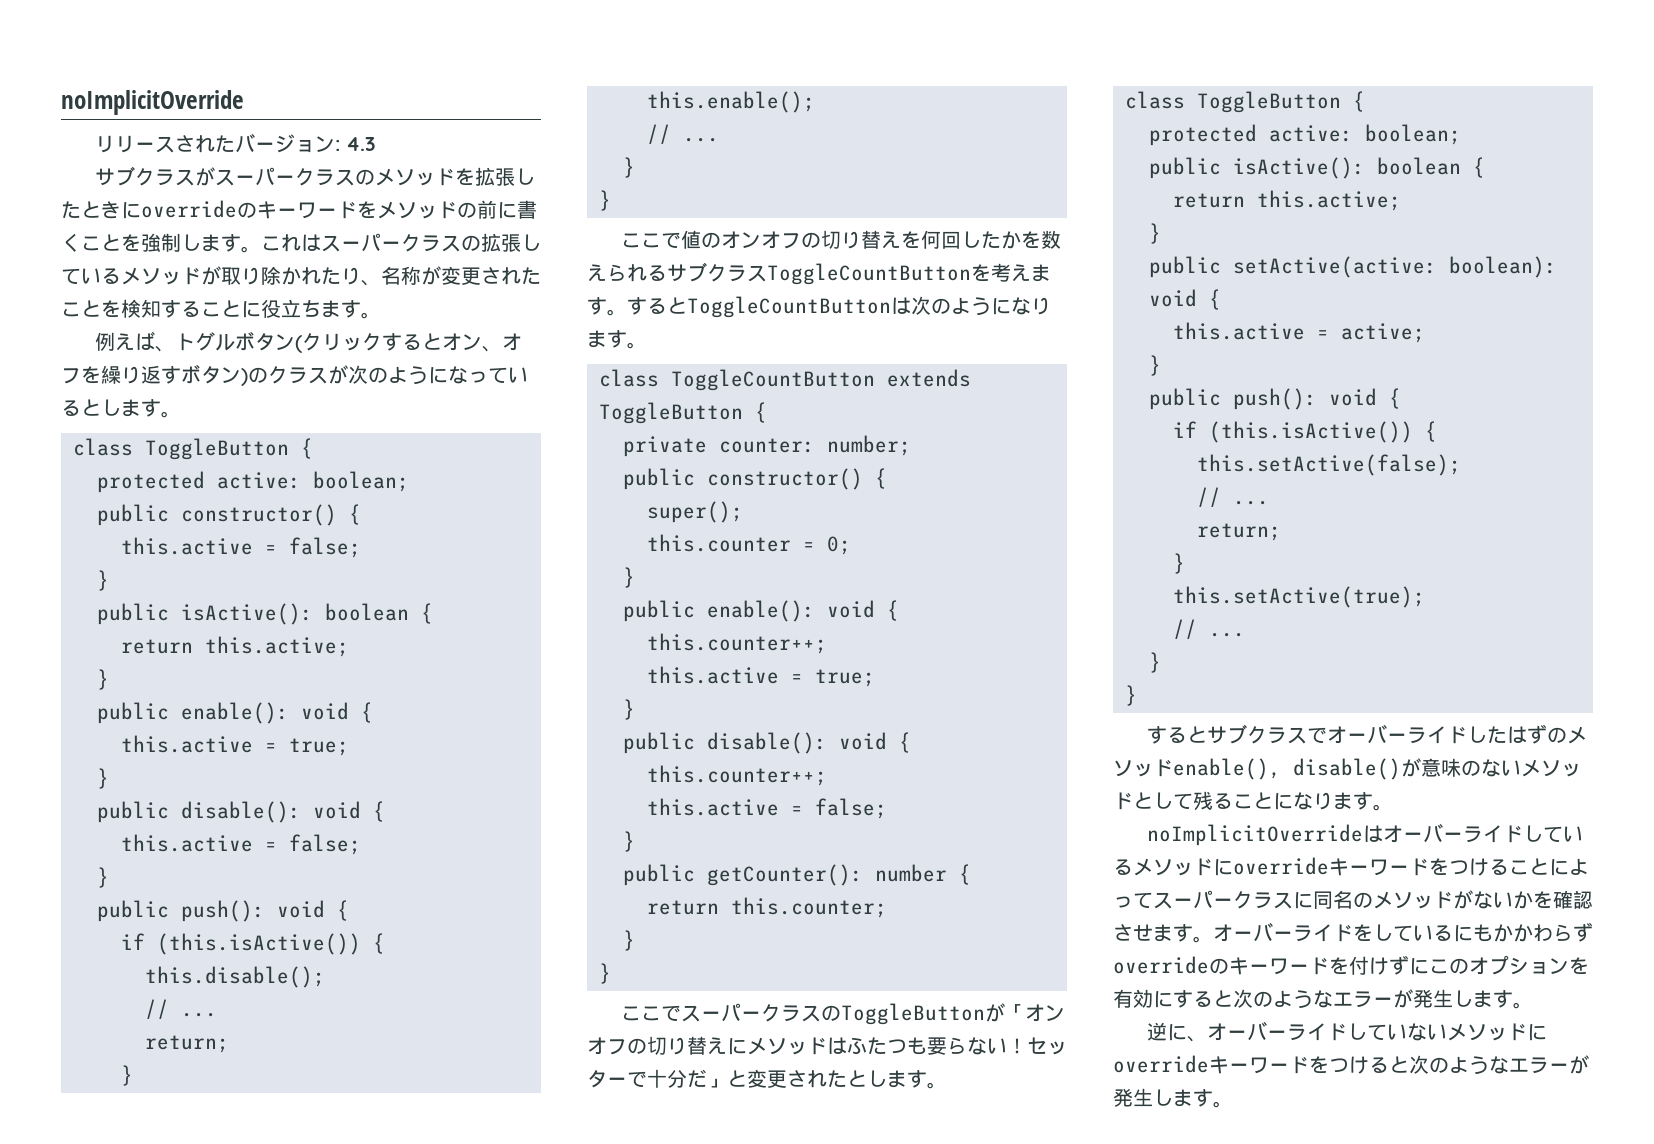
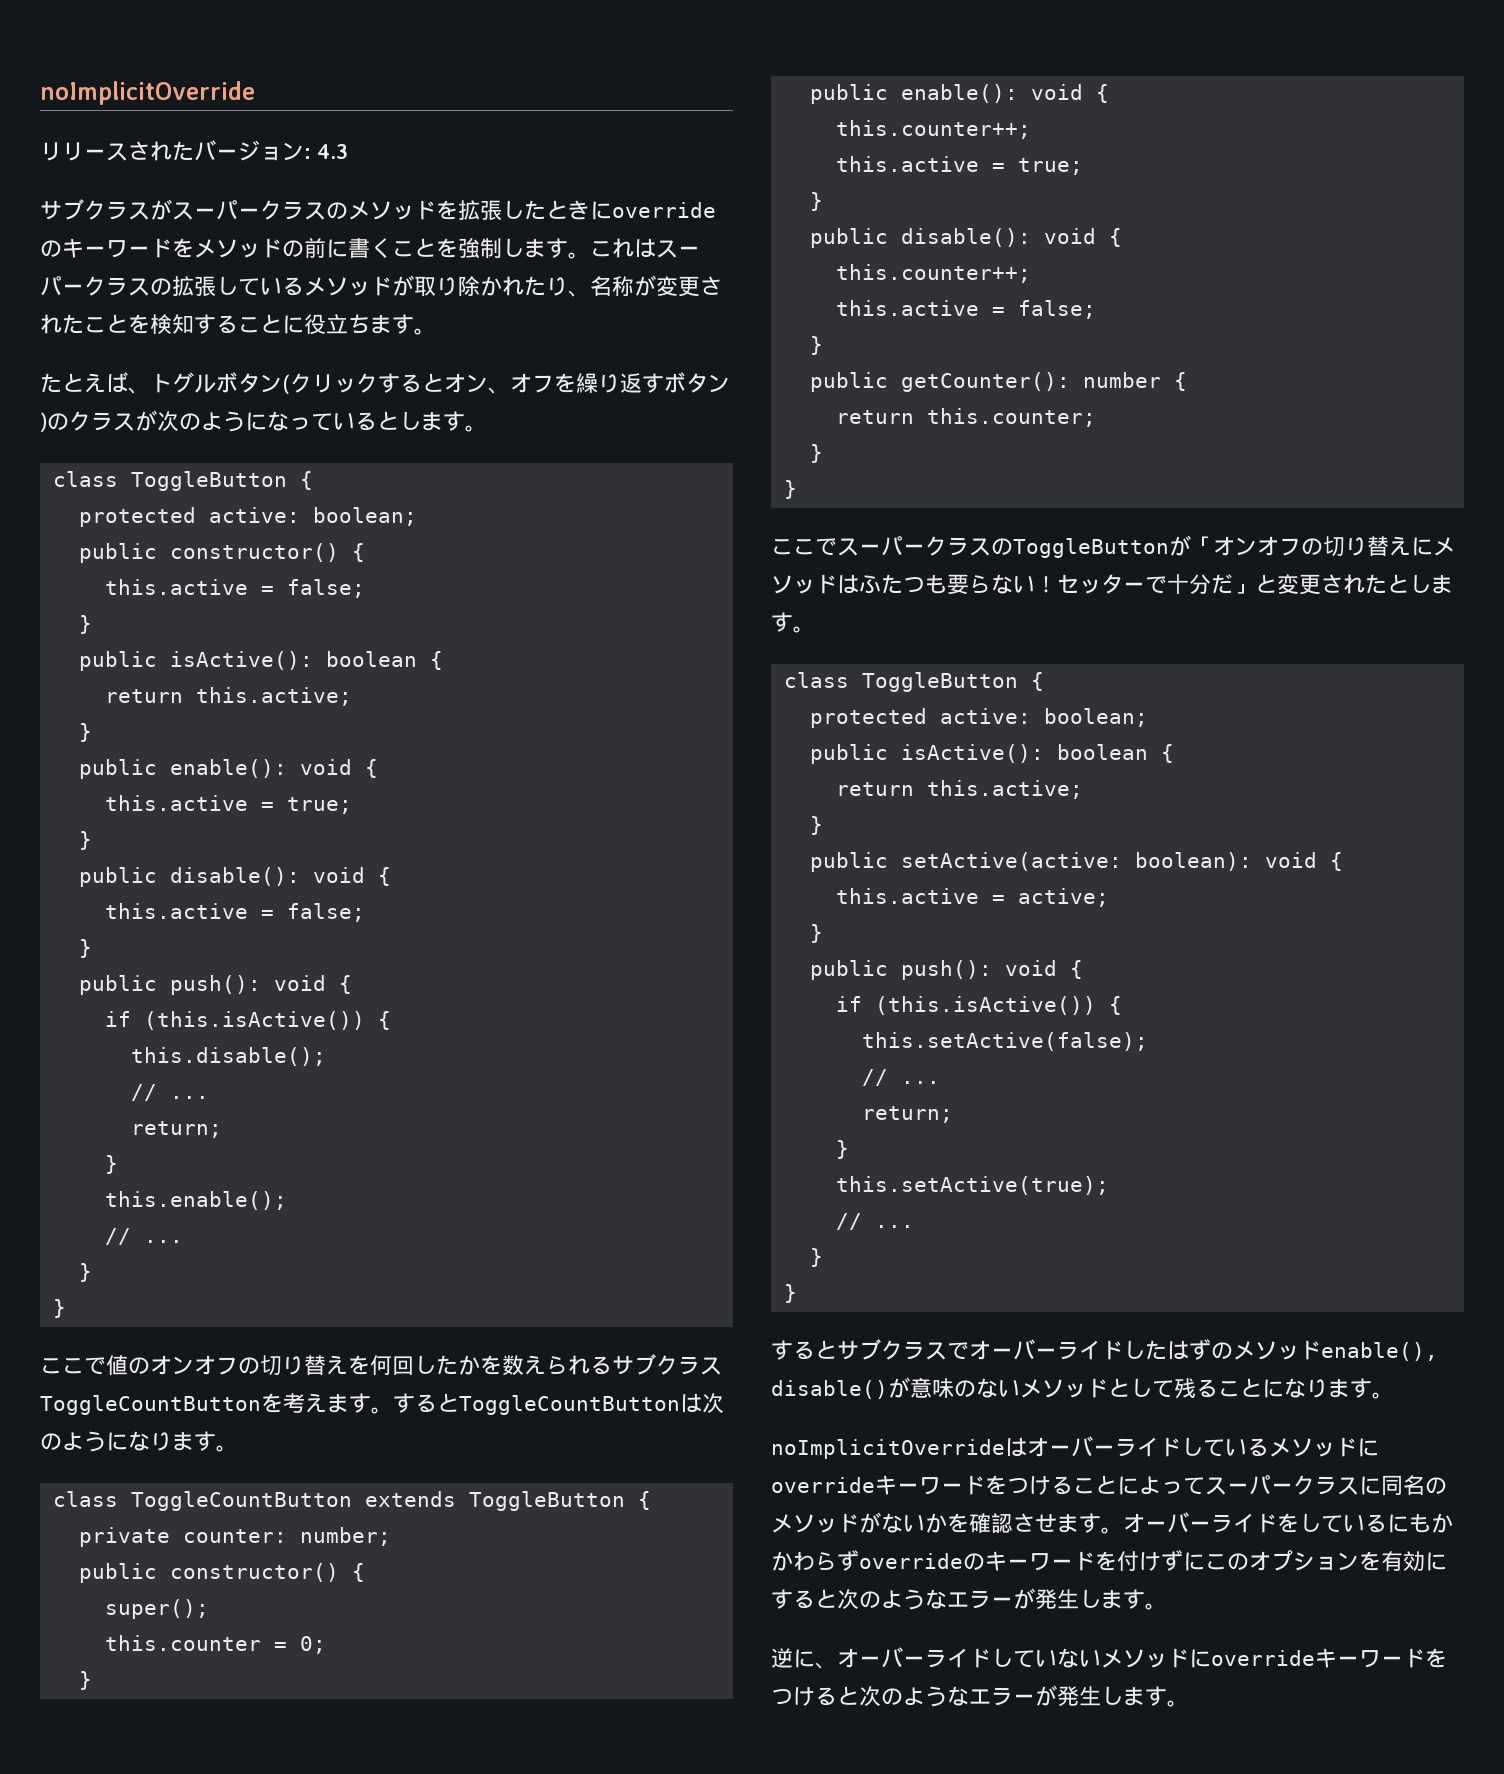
- 例えば、トグルボタン(クリックするとオン、オフを繰り返すボタン)のクラスが次のようになっているとします。
+ たとえば、トグルボタン(クリックするとオン、オフを繰り返すボタン)のクラスが次のようになっているとします。

